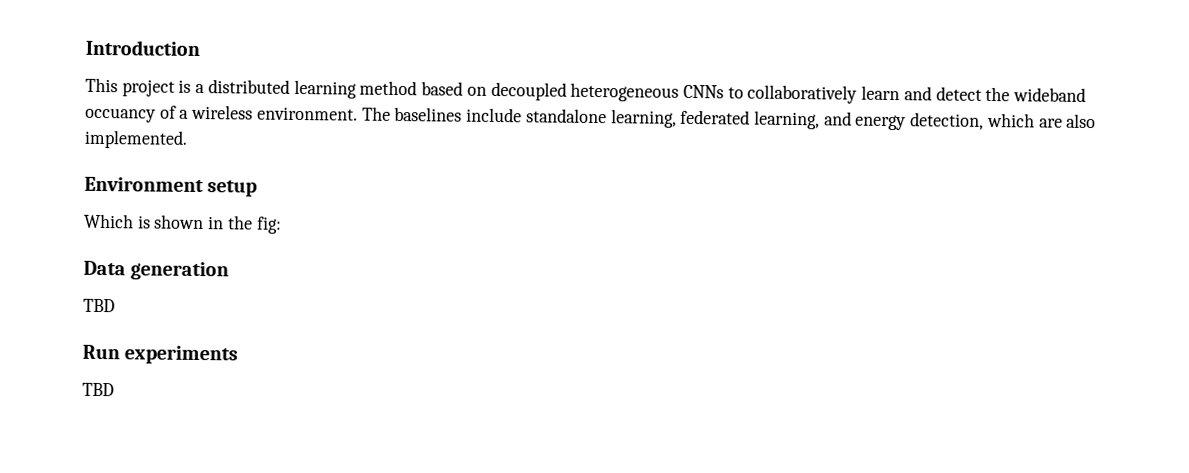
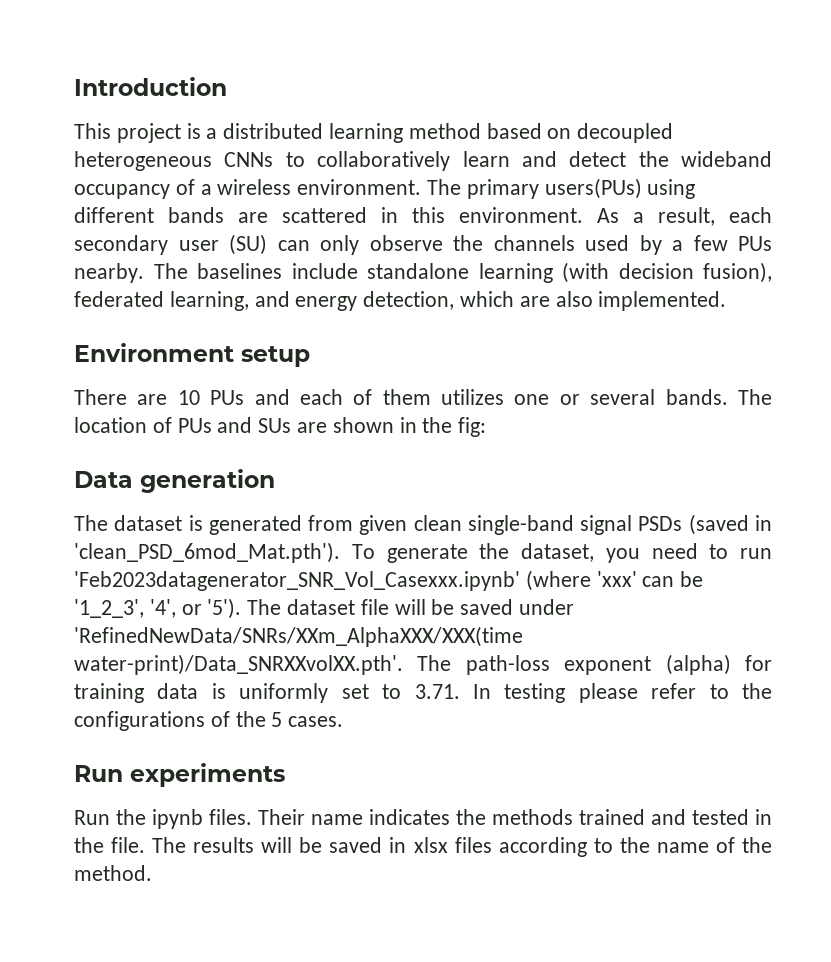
- This project is a distributed learning method based on decoupled heterogeneous CNNs to collaboratively learn and detect the wideband occuancy of a wireless environment.
+ This project is a distributed learning method based on decoupled heterogeneous CNNs to collaboratively learn and detect the wideband occupancy of a wireless environment.
- The baselines include standalone learning, federated learning, and energy detection, which are also implemented.
+ The primary users(PUs) using different bands are scattered in this environment. As a result, each secondary user (SU) can only observe the channels used by a few PUs nearby. The baselines include standalone learning (with decision fusion), federated learning, and energy detection, which are also implemented.
- Which is shown in the fig:
+ There are 10 PUs and each of them utilizes one or several bands. The location of PUs and SUs are shown in the fig:
  Data generation
- TBD
+ The dataset is generated from given clean single-band signal PSDs (saved in 'clean_PSD_6mod_Mat.pth'). To generate the dataset, you need to run 'Feb2023datagenerator_SNR_Vol_Casexxx.ipynb' (where 'xxx' can be '1_2_3', '4', or '5'). The dataset file will be saved under 'RefinedNewData/SNRs/XXm_AlphaXXX/XXX(time water-print)/Data_SNRXXvolXX.pth'. The path-loss exponent (alpha) for training data is uniformly set to 3.71. In testing please refer to the configurations of the 5 cases.
  Run experiments
- TBD
+ Run the ipynb files. Their name indicates the methods trained and tested in the file. The results will be saved in xlsx files according to the name of the method.

